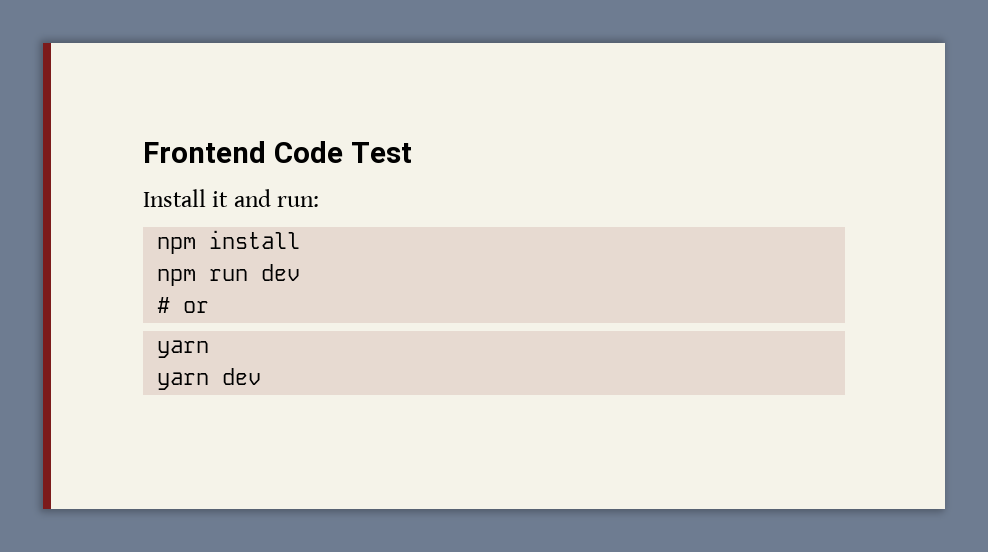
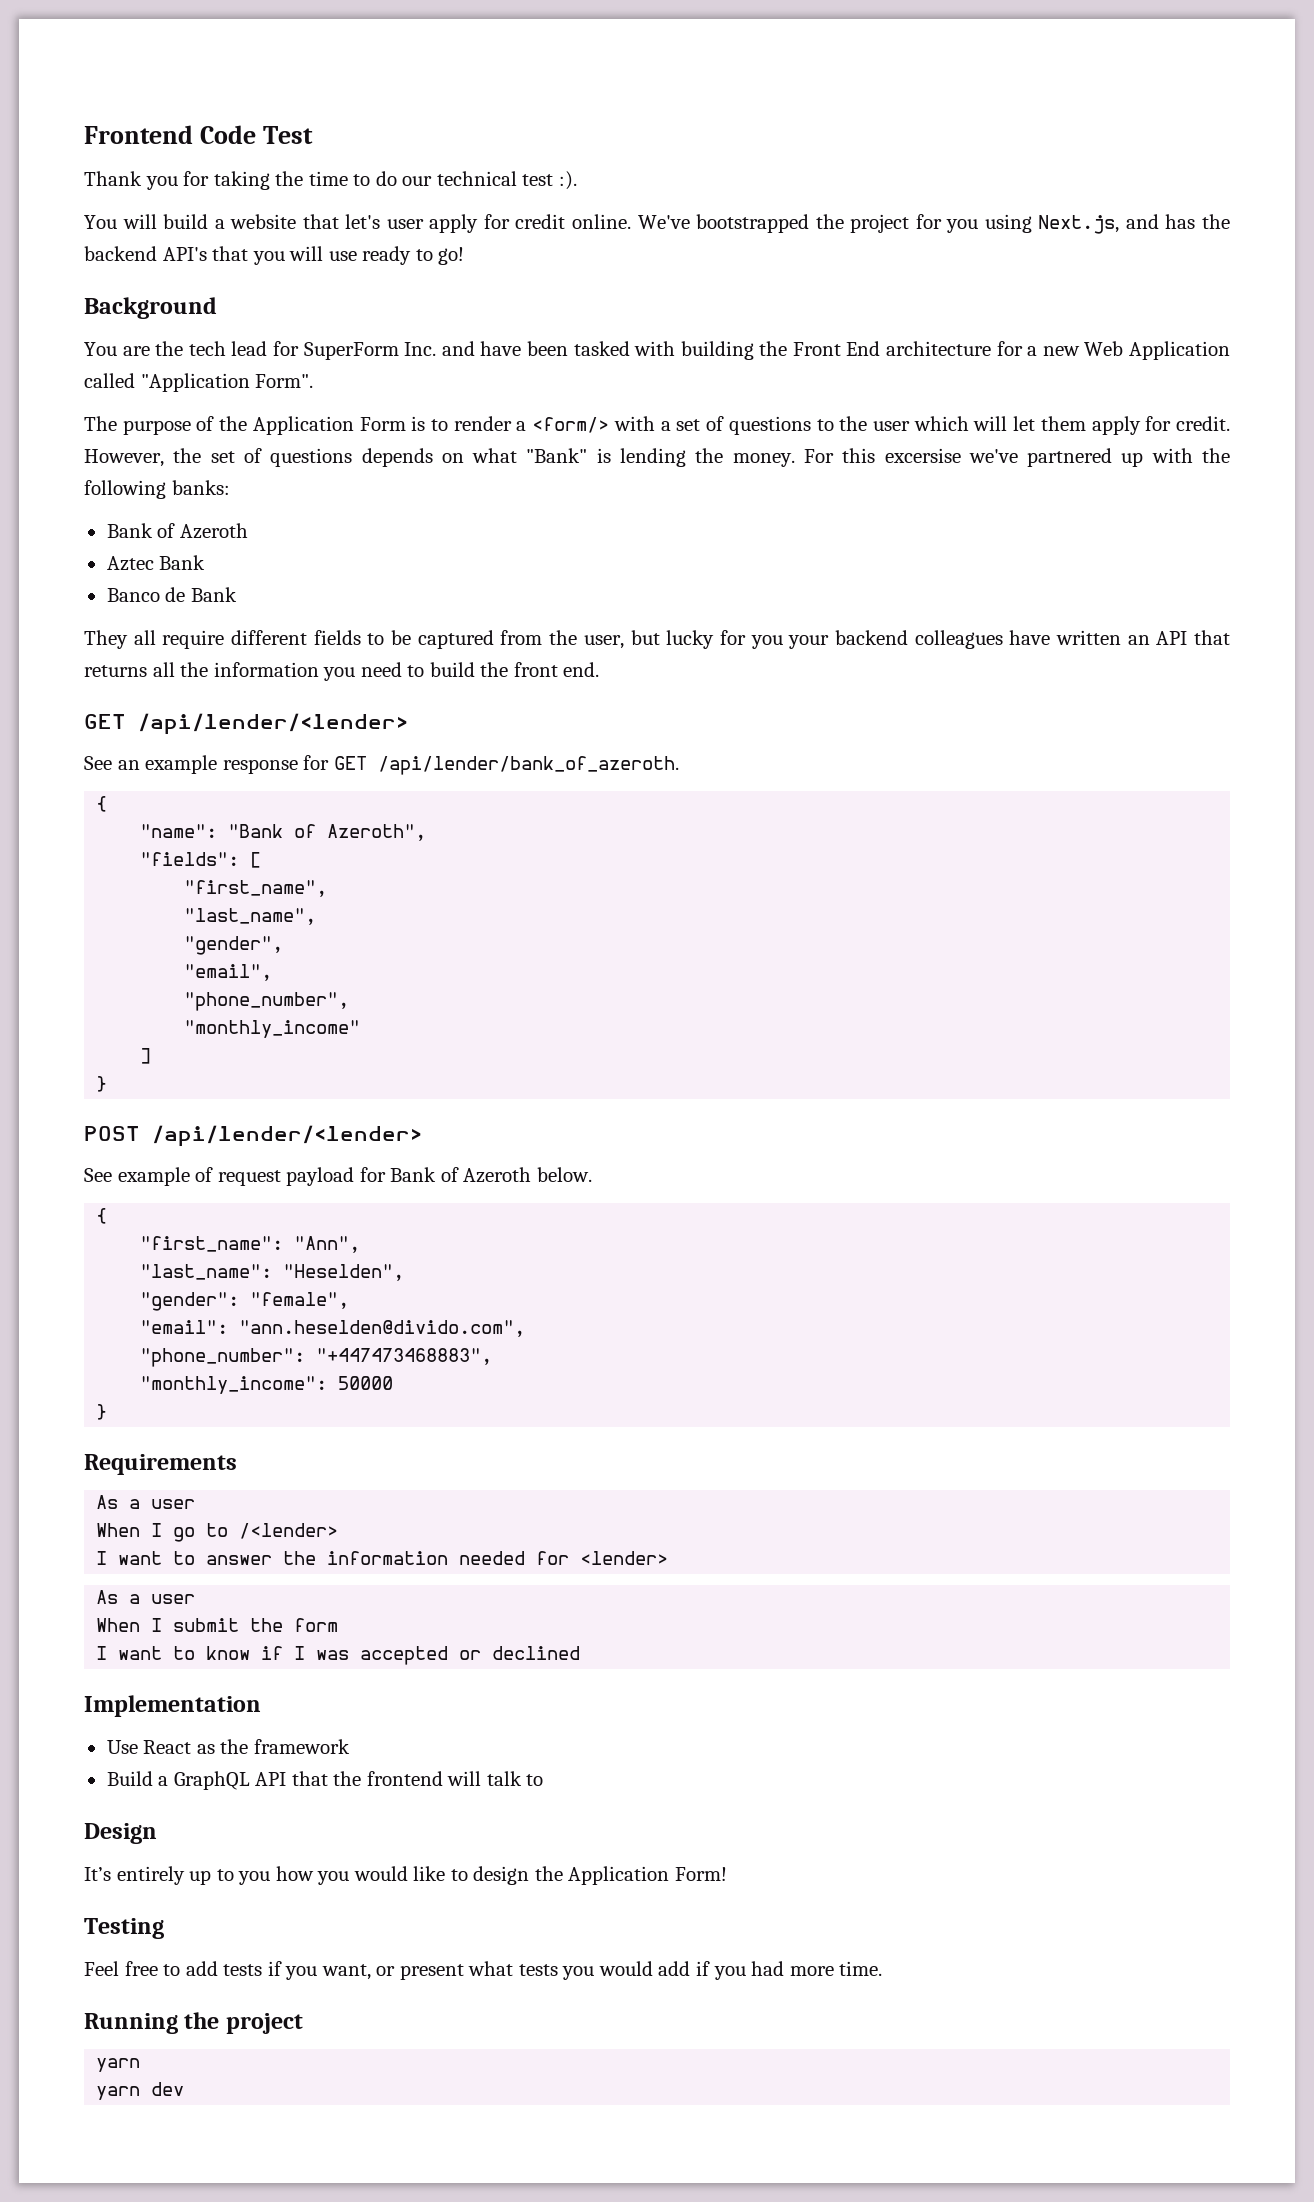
- Install it and run:
- npm install
- npm run dev
- # or
+ Thank you for taking the time to do our technical test :).
+ You will build a website that let's user apply for credit online. We've bootstrapped the project for you using Next.js, and has the backend API's that you will use ready to go!
+ Background
+ You are the tech lead for SuperForm Inc. and have been tasked with building the Front End architecture for a new Web Application called "Application Form".
+ The purpose of the Application Form is to render a <form/> with a set of questions to the user which will let them apply for credit. However, the set of questions depends on what "Bank" is lending the money. For this excersise we've partnered up with the following banks:
+ Bank of Azeroth
+ Aztec Bank
+ Banco de Bank
+ They all require different fields to be captured from the user, but lucky for you your backend colleagues have written an API that returns all the information you need to build the front end.
+ GET /api/lender/<lender>
+ See an example response for GET /api/lender/bank_of_azeroth.
+ {
+ "name": "Bank of Azeroth",
+ "fields": [
+ "first_name",
+ "last_name",
+ "gender",
+ "email",
+ "phone_number",
+ "monthly_income"
+ ]
+ }
+ POST /api/lender/<lender>
+ See example of request payload for Bank of Azeroth below.
+ {
+ "first_name": "Ann",
+ "last_name": "Heselden",
+ "gender": "female",
+ "email": "ann.heselden@divido.com",
+ "phone_number": "+447473468883",
+ "monthly_income": 50000
+ }
+ Requirements
+ As a user
+ When I go to /<lender>
+ I want to answer the information needed for <lender>
+ As a user
+ When I submit the form
+ I want to know if I was accepted or declined
+ Implementation
+ Use React as the framework
+ Build a GraphQL API that the frontend will talk to
+ Design
+ It’s entirely up to you how you would like to design the Application Form!
+ Testing
+ Feel free to add tests if you want, or present what tests you would add if you had more time.
+ Running the project

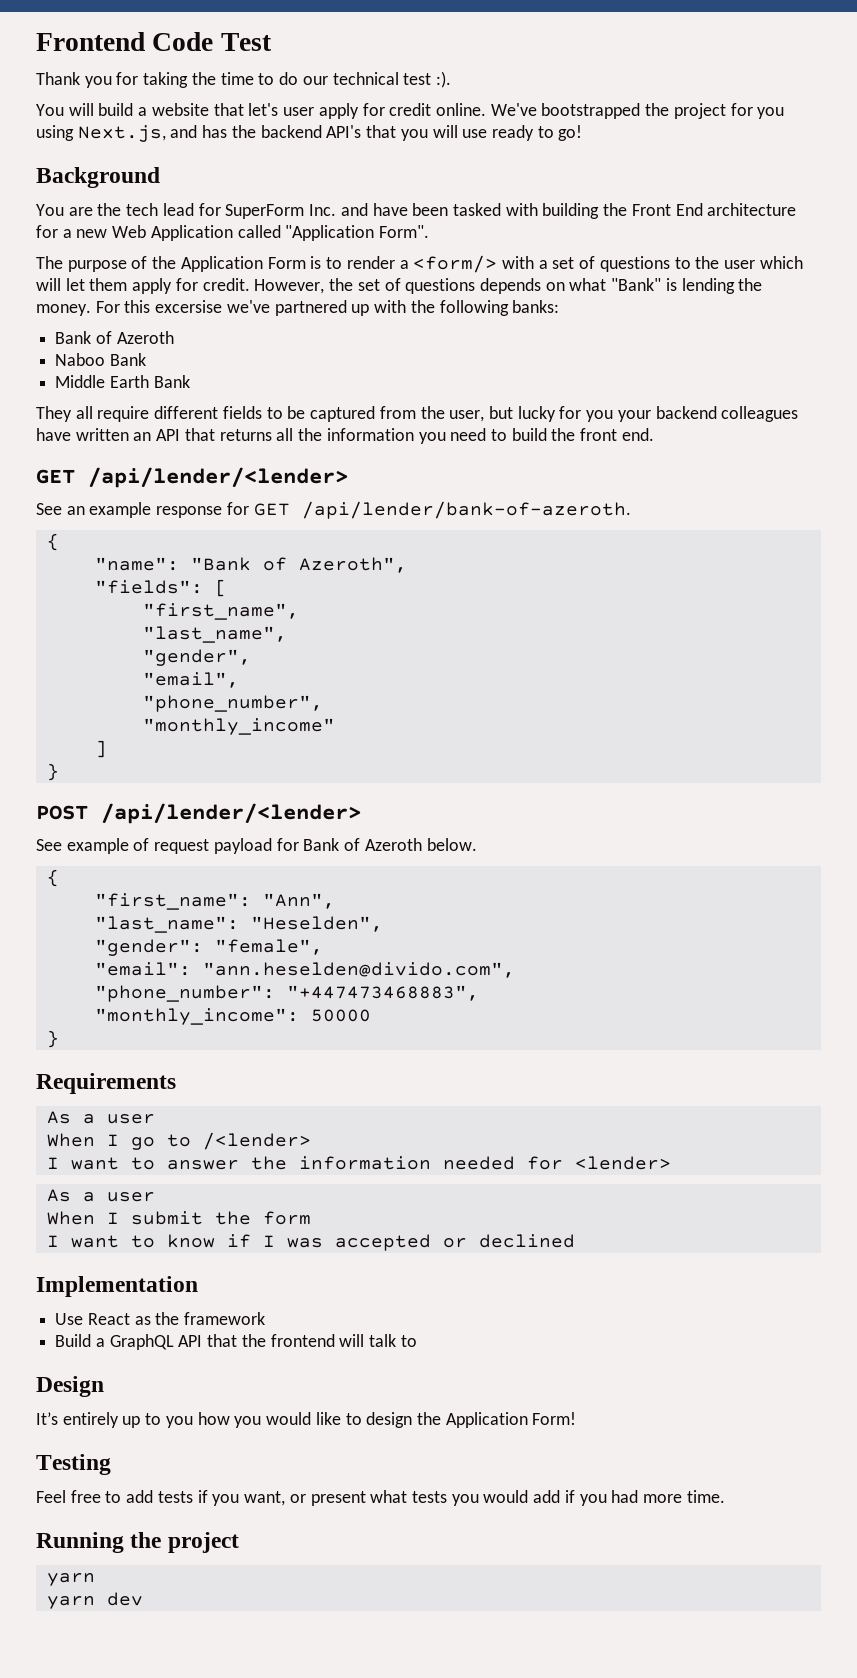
- Aztec Bank
- Banco de Bank
+ Naboo Bank
+ Middle Earth Bank
- See an example response for GET /api/lender/bank_of_azeroth.
+ See an example response for GET /api/lender/bank-of-azeroth.

